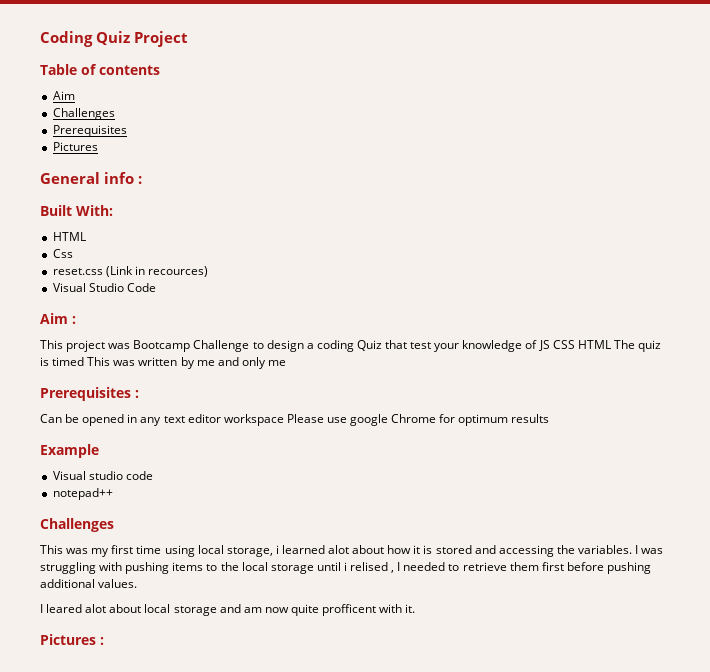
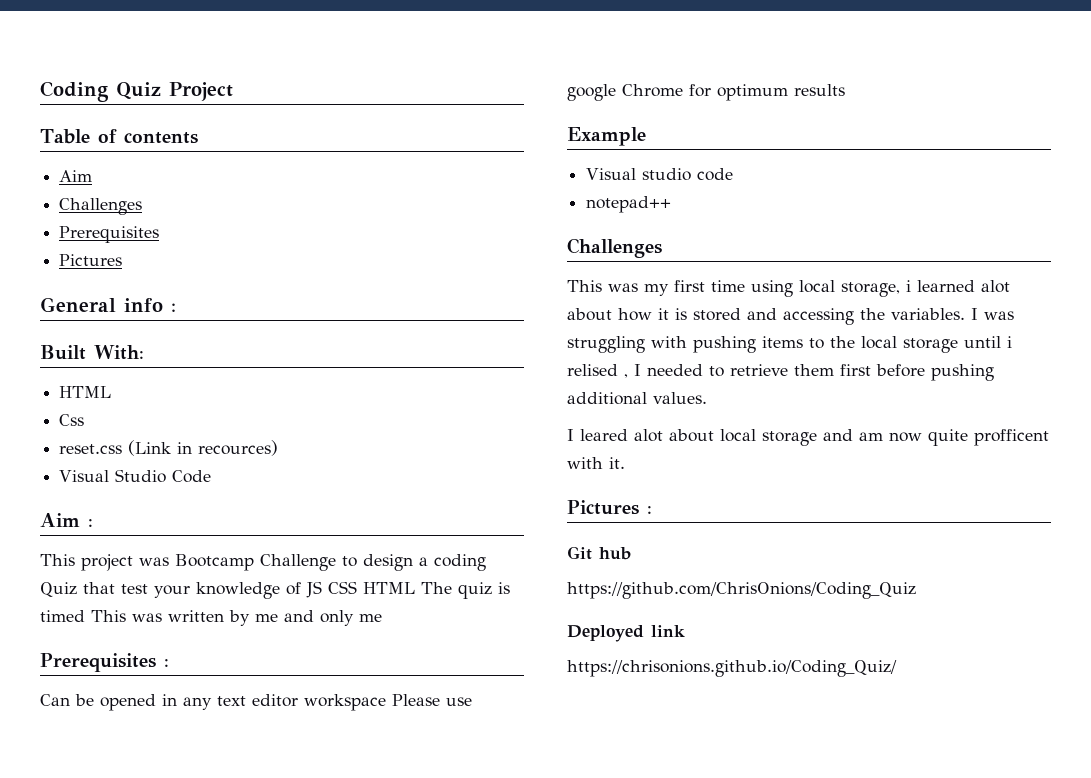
+ Git hub
+ https://github.com/ChrisOnions/Coding_Quiz
+ Deployed link
+ https://chrisonions.github.io/Coding_Quiz/

